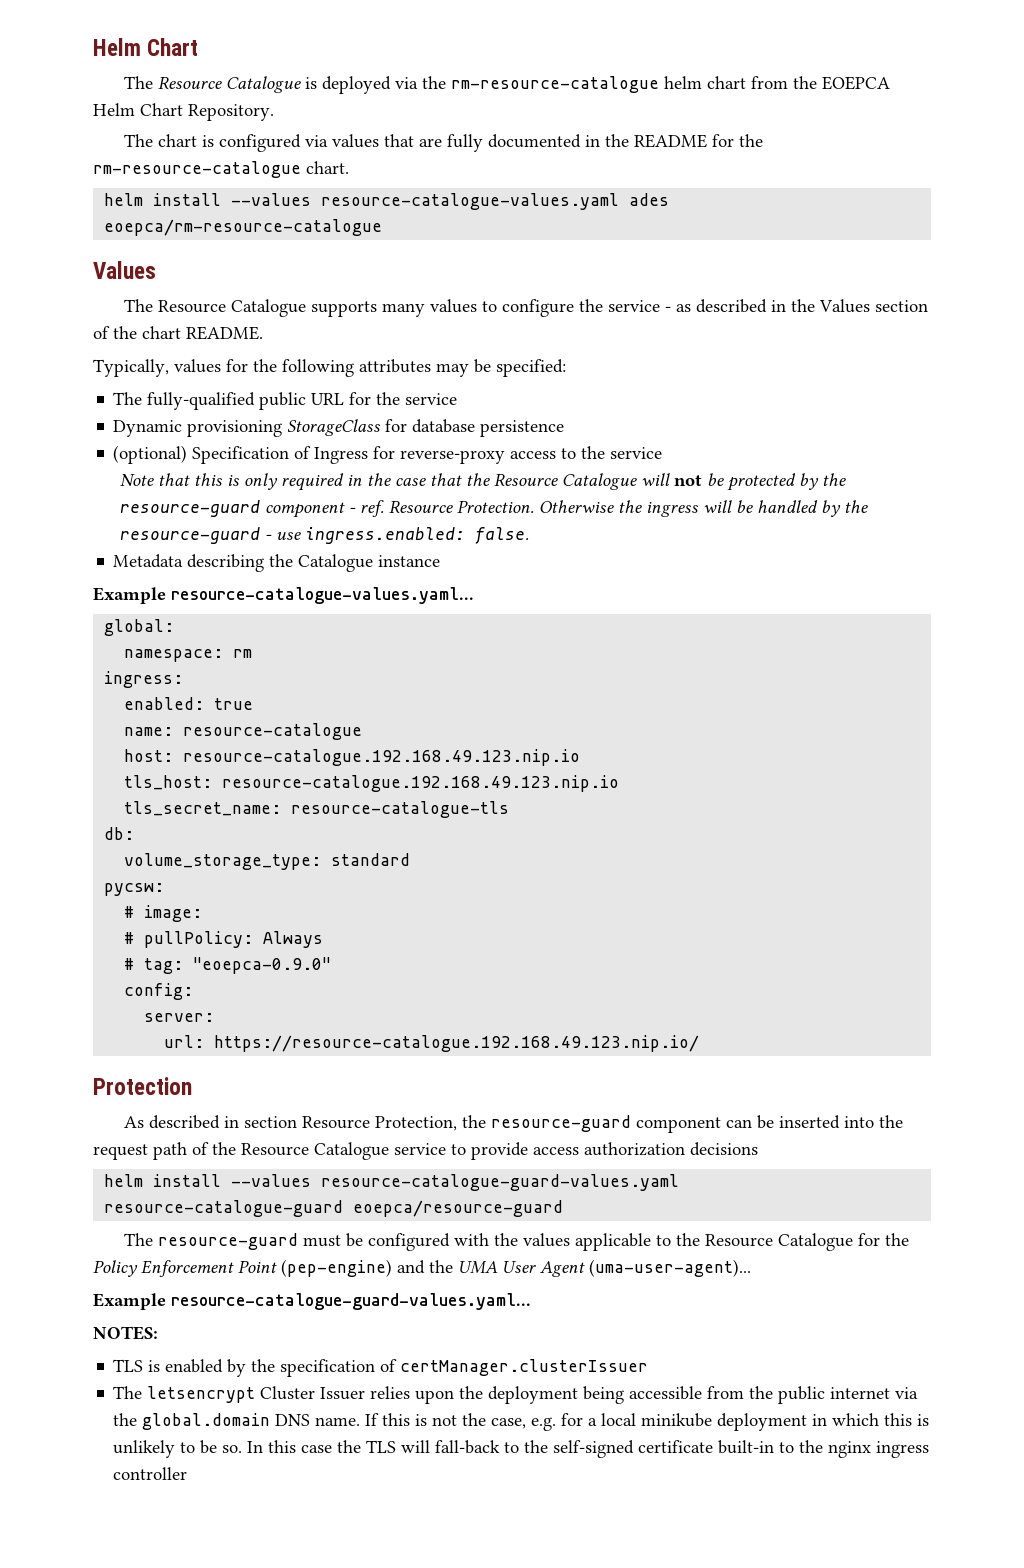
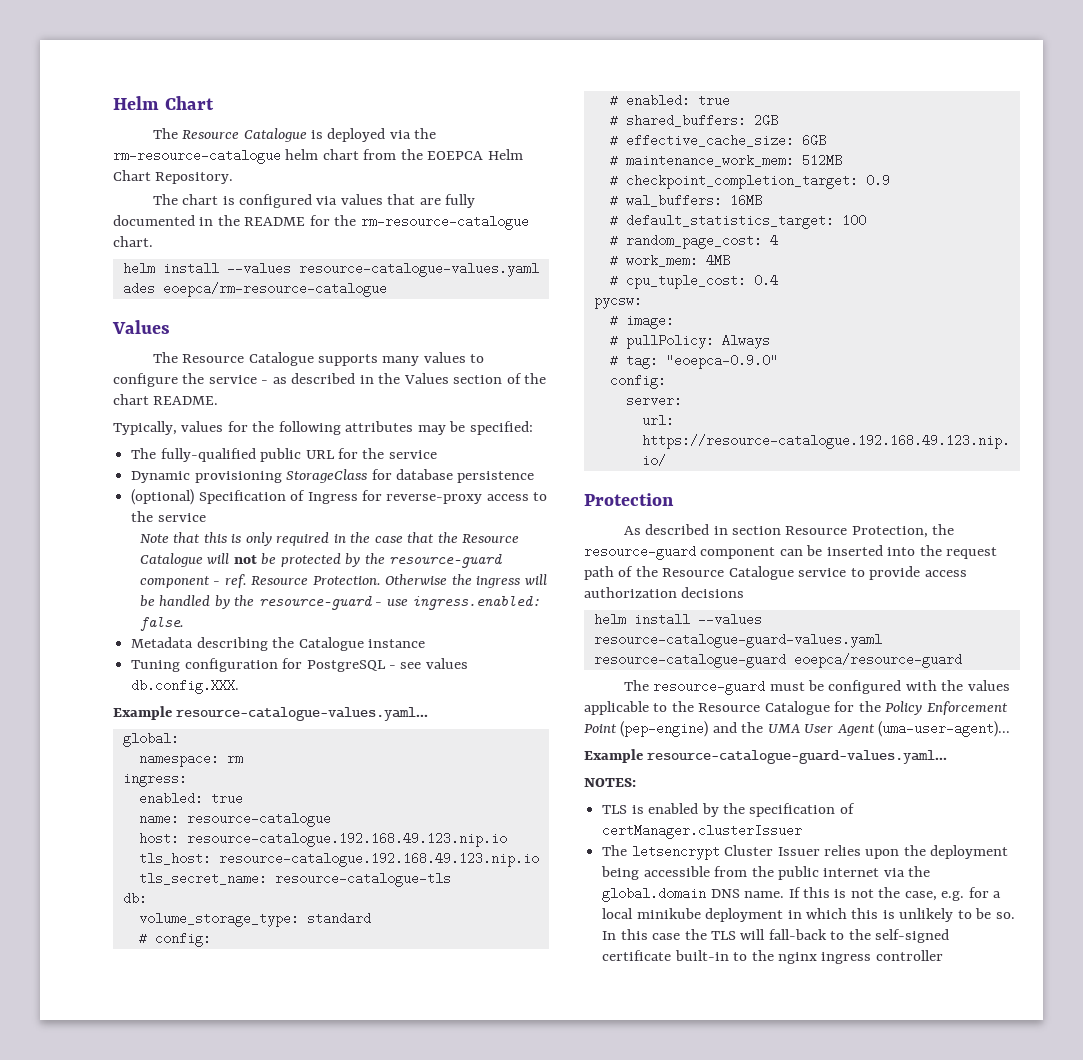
+ Tuning configuration for PostgreSQL - see values db.config.XXX.
+ # config:
+ # enabled: true
+ # shared_buffers: 2GB
+ # effective_cache_size: 6GB
+ # maintenance_work_mem: 512MB
+ # checkpoint_completion_target: 0.9
+ # wal_buffers: 16MB
+ # default_statistics_target: 100
+ # random_page_cost: 4
+ # work_mem: 4MB
+ # cpu_tuple_cost: 0.4

